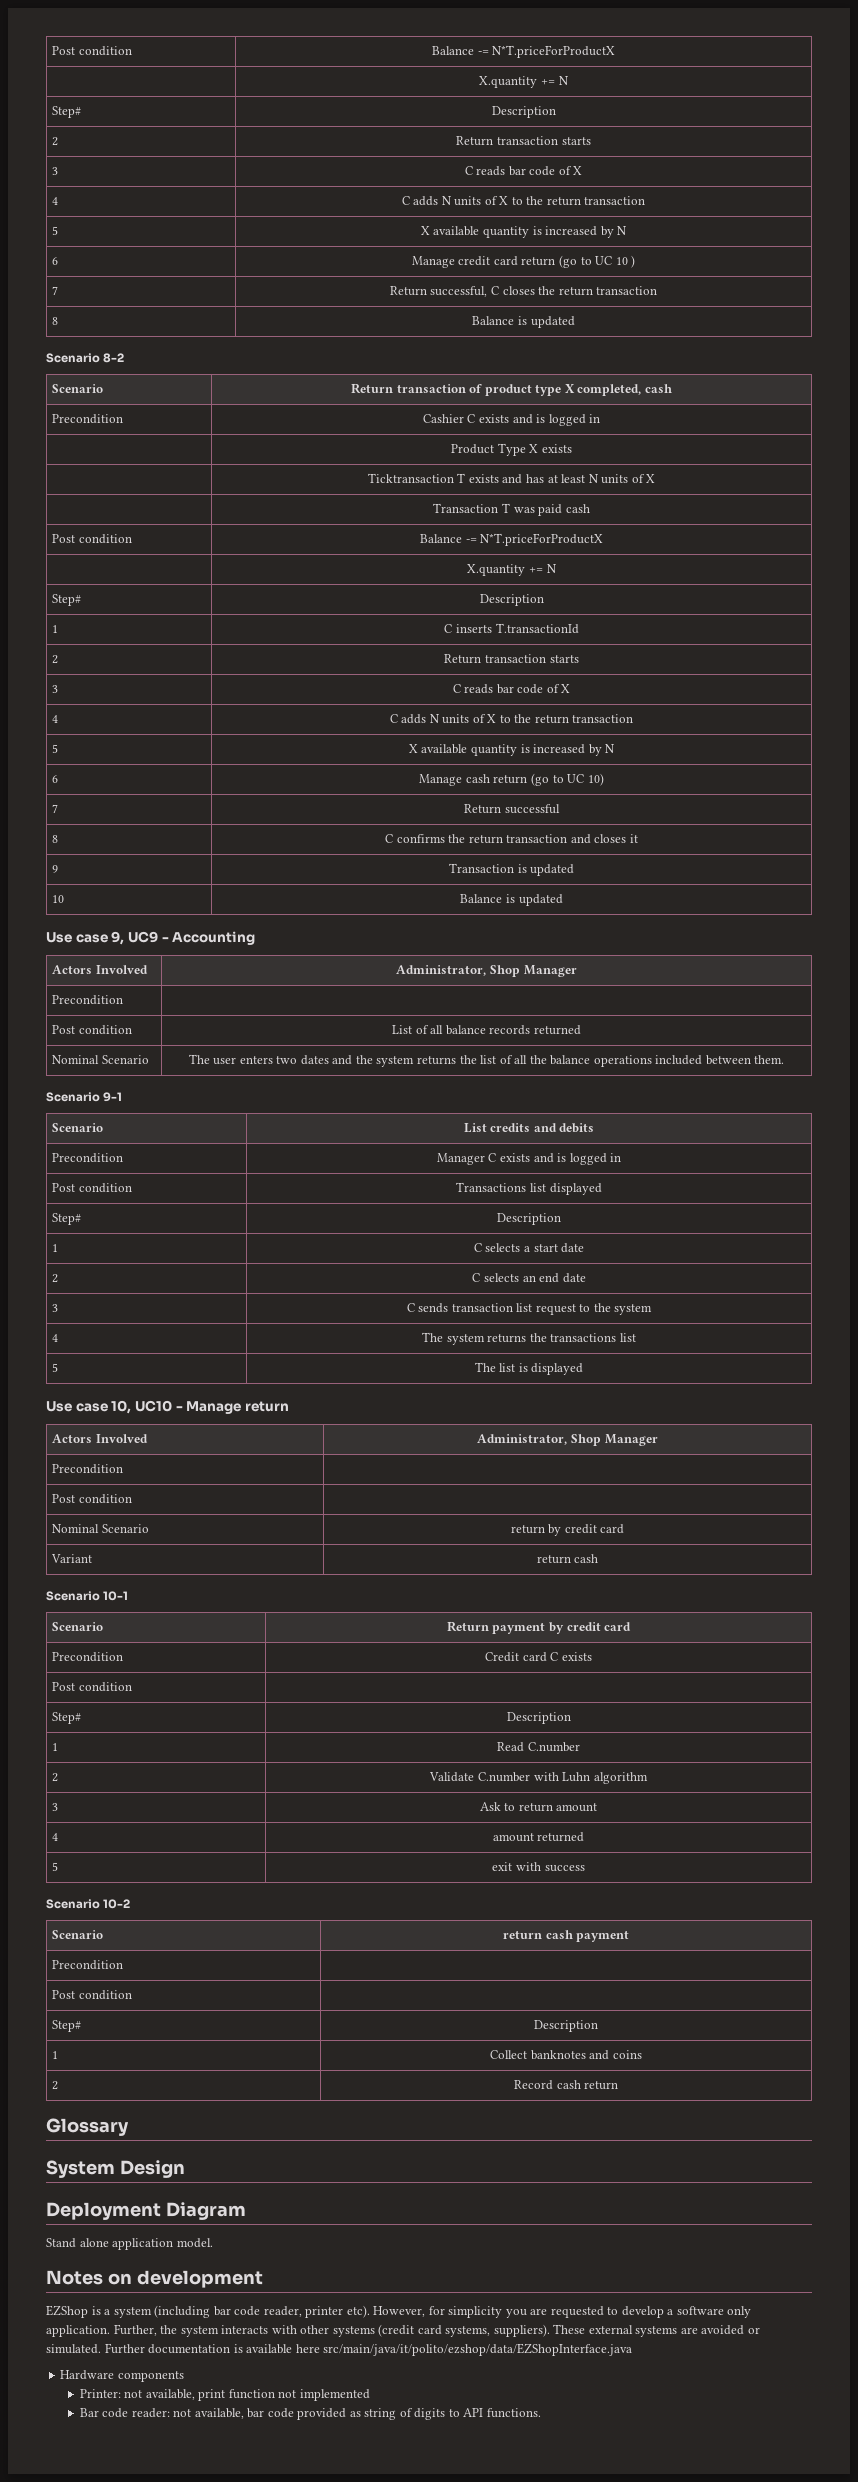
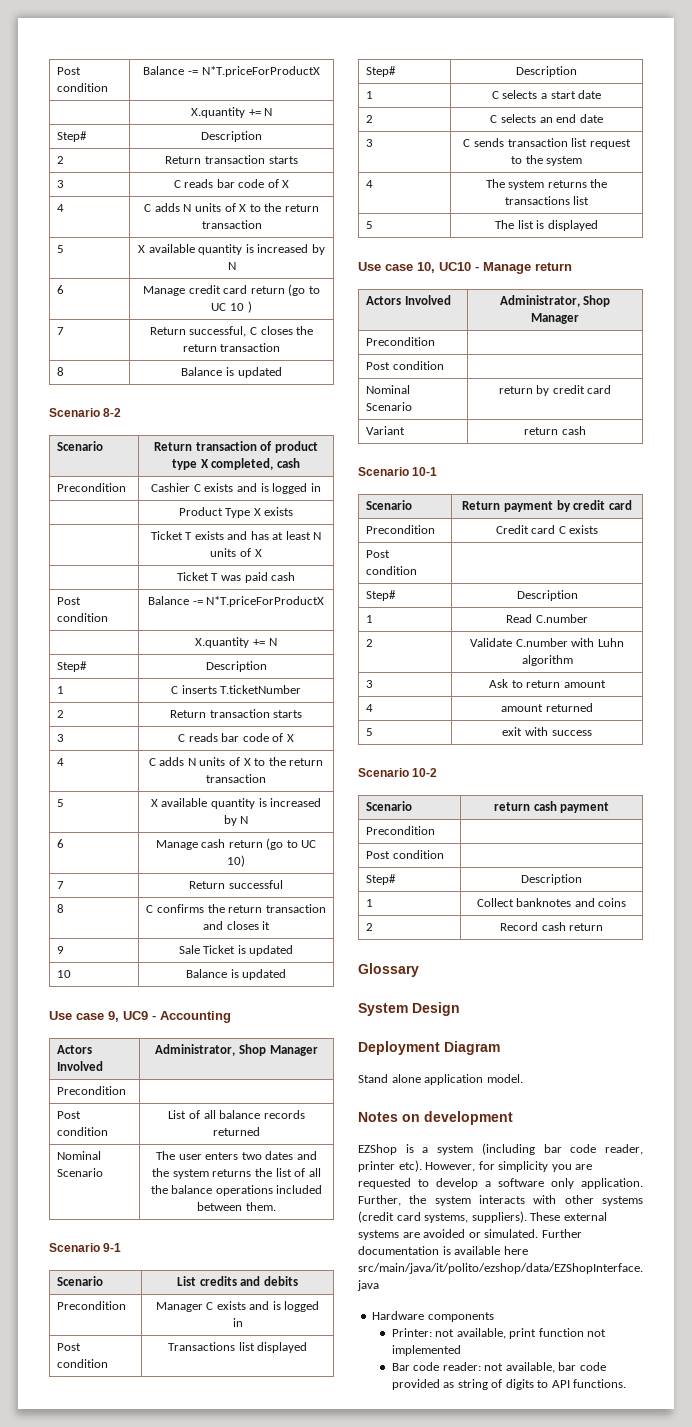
- | Ticktransaction T exists and has at least N units of X
+ | Ticket T exists and has at least N units of X
- | Transaction T was paid cash
+ | Ticket T was paid cash
- 1 | C inserts T.transactionId
+ 1 | C inserts T.ticketNumber
- 9 | Transaction is updated
+ 9 | Sale Ticket is updated

